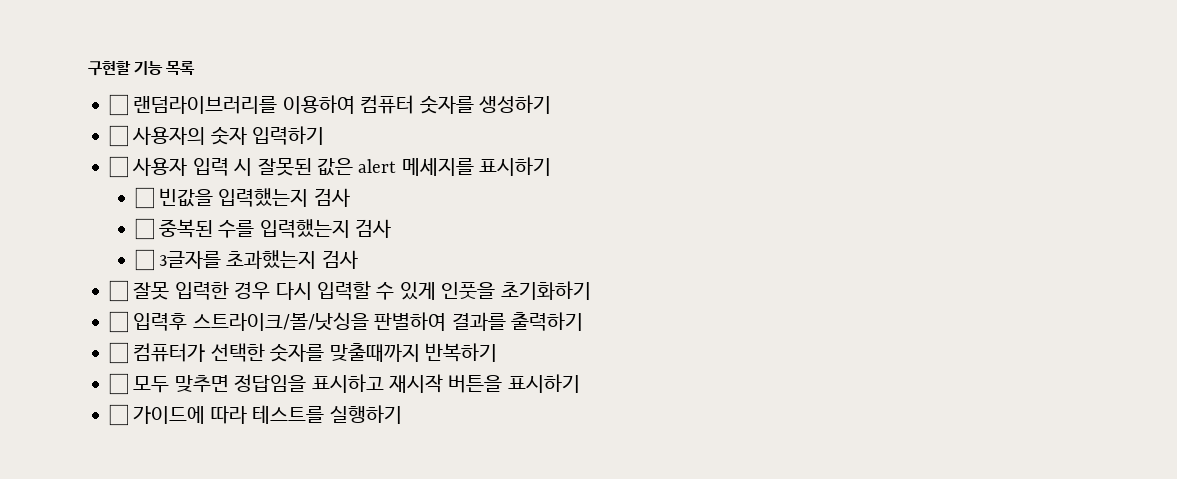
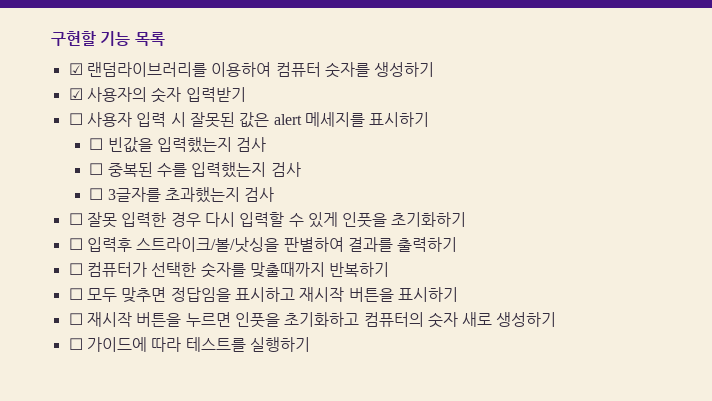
- ☐ 랜덤라이브러리를 이용하여 컴퓨터 숫자를 생성하기
+ ☑ 랜덤라이브러리를 이용하여 컴퓨터 숫자를 생성하기
- ☐ 사용자의 숫자 입력하기
+ ☑ 사용자의 숫자 입력받기
+ ☐ 재시작 버튼을 누르면 인풋을 초기화하고 컴퓨터의 숫자 새로 생성하기

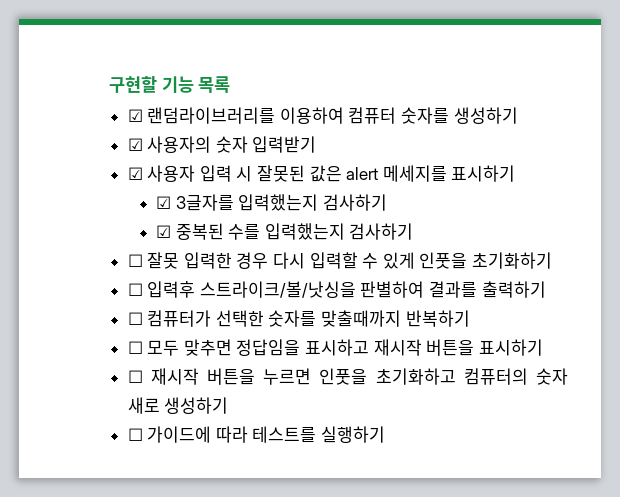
- ☐ 사용자 입력 시 잘못된 값은 alert 메세지를 표시하기
+ ☑ 사용자 입력 시 잘못된 값은 alert 메세지를 표시하기
- ☐ 빈값을 입력했는지 검사
- ☐ 중복된 수를 입력했는지 검사
- ☐ 3글자를 초과했는지 검사
+ ☑ 3글자를 입력했는지 검사하기
+ ☑ 중복된 수를 입력했는지 검사하기

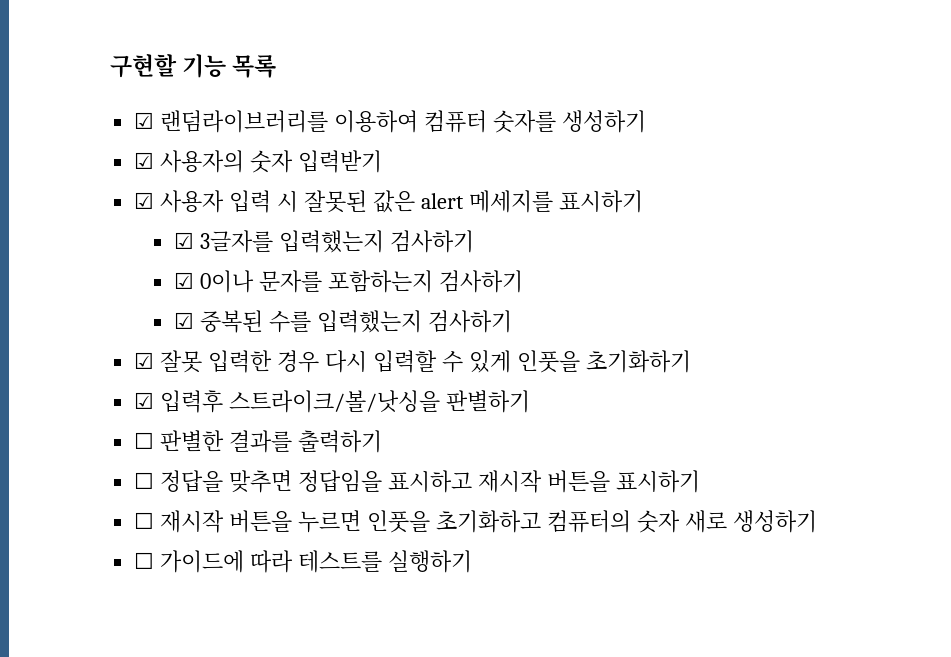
+ ☑ 0이나 문자를 포함하는지 검사하기
- ☐ 잘못 입력한 경우 다시 입력할 수 있게 인풋을 초기화하기
+ ☑ 잘못 입력한 경우 다시 입력할 수 있게 인풋을 초기화하기
- ☐ 입력후 스트라이크/볼/낫싱을 판별하여 결과를 출력하기
+ ☑ 입력후 스트라이크/볼/낫싱을 판별하기
+ ☐ 판별한 결과를 출력하기
- ☐ 컴퓨터가 선택한 숫자를 맞출때까지 반복하기
- ☐ 모두 맞추면 정답임을 표시하고 재시작 버튼을 표시하기
+ ☐ 정답을 맞추면 정답임을 표시하고 재시작 버튼을 표시하기

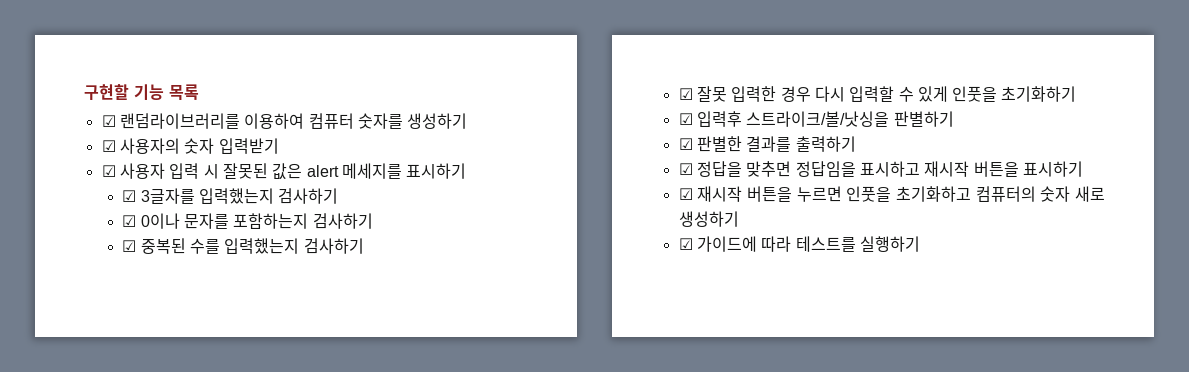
- ☐ 판별한 결과를 출력하기
+ ☑ 판별한 결과를 출력하기
- ☐ 정답을 맞추면 정답임을 표시하고 재시작 버튼을 표시하기
+ ☑ 정답을 맞추면 정답임을 표시하고 재시작 버튼을 표시하기
- ☐ 재시작 버튼을 누르면 인풋을 초기화하고 컴퓨터의 숫자 새로 생성하기
+ ☑ 재시작 버튼을 누르면 인풋을 초기화하고 컴퓨터의 숫자 새로 생성하기
- ☐ 가이드에 따라 테스트를 실행하기
+ ☑ 가이드에 따라 테스트를 실행하기

